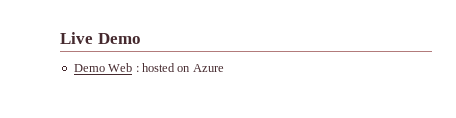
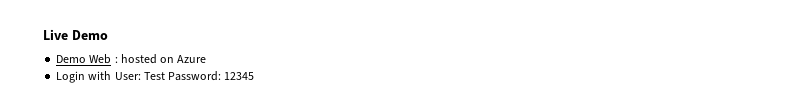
+ Login with User: Test Password: 12345

